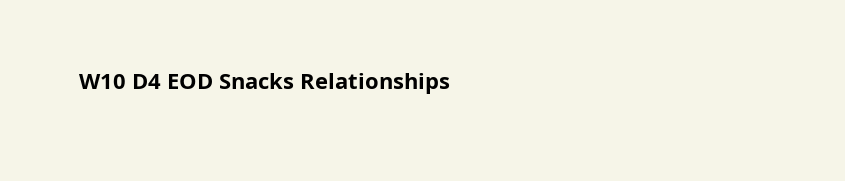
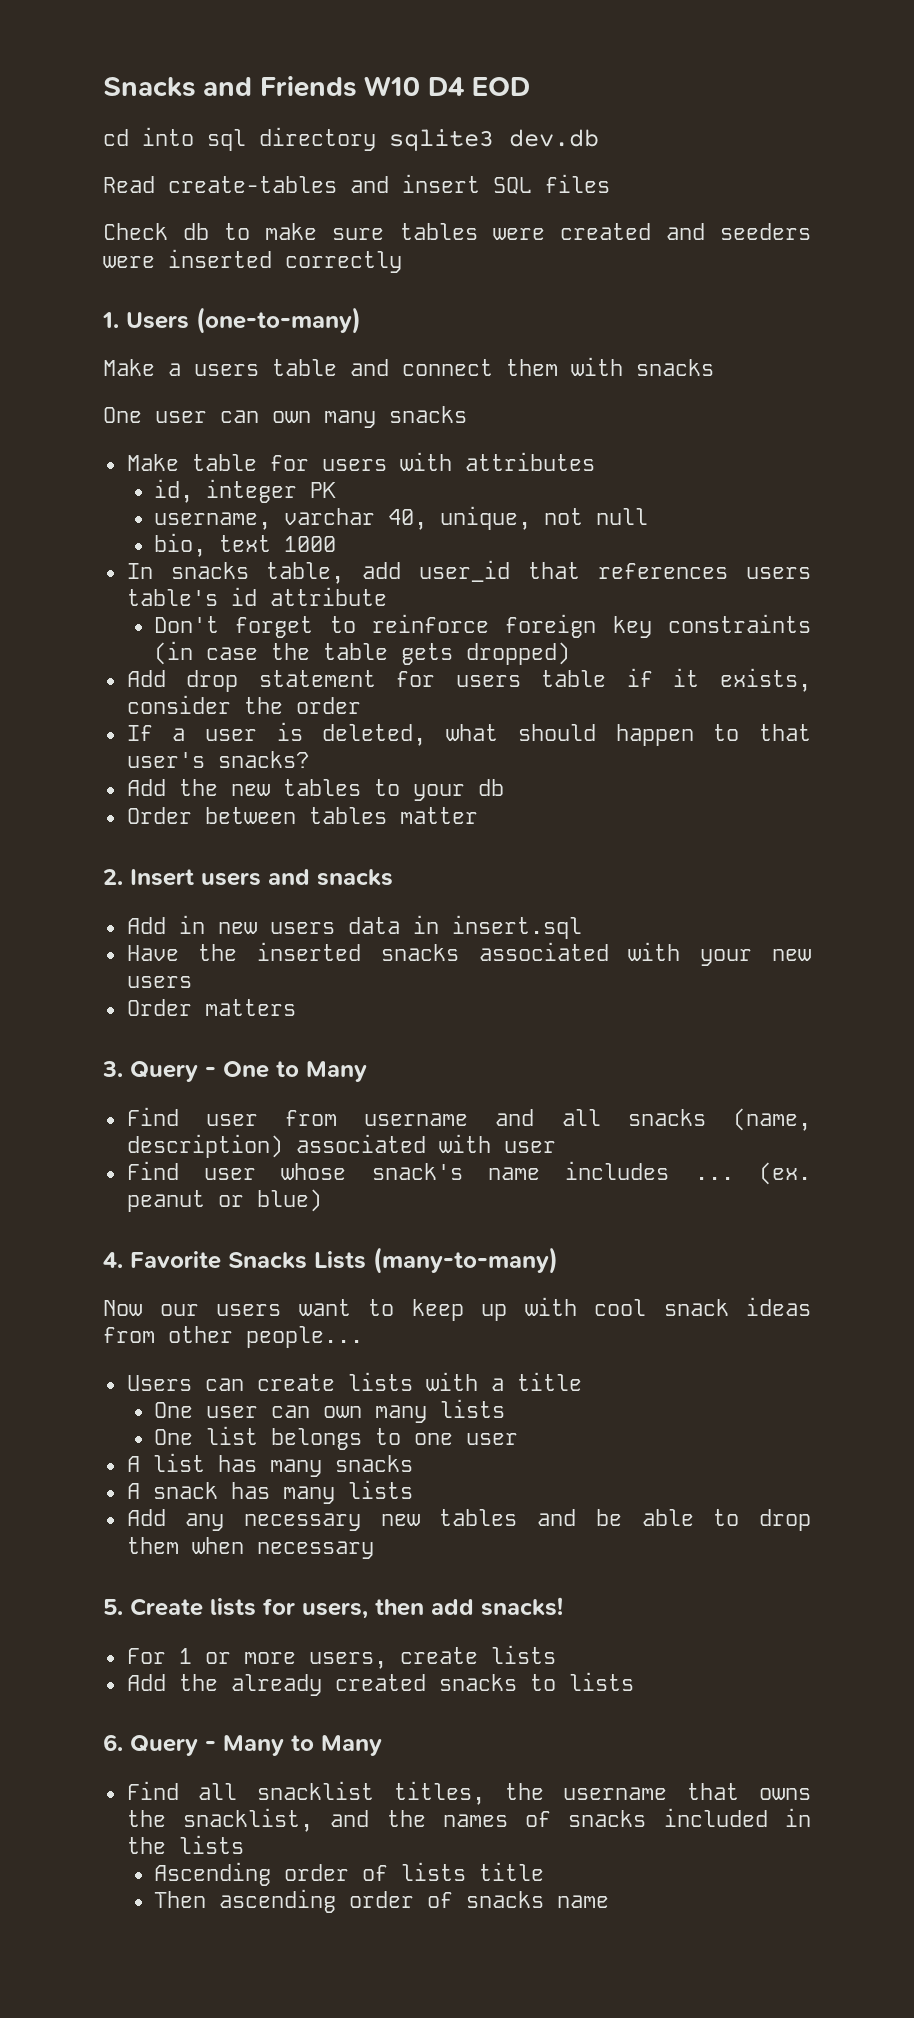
- W10 D4 EOD Snacks Relationships
+ Snacks and Friends W10 D4 EOD
+ cd into sql directory sqlite3 dev.db
+ Read create-tables and insert SQL files
+ Check db to make sure tables were created and seeders were inserted correctly
+ 1. Users (one-to-many)
+ Make a users table and connect them with snacks
+ One user can own many snacks
+ Make table for users with attributes
+ id, integer PK
+ username, varchar 40, unique, not null
+ bio, text 1000
+ In snacks table, add user_id that references users table's id attribute
+ Don't forget to reinforce foreign key constraints (in case the table gets dropped)
+ Add drop statement for users table if it exists, consider the order
+ If a user is deleted, what should happen to that user's snacks?
+ Add the new tables to your db
+ Order between tables matter
+ 2. Insert users and snacks
+ Add in new users data in insert.sql
+ Have the inserted snacks associated with your new users
+ Order matters
+ 3. Query - One to Many
+ Find user from username and all snacks (name, description) associated with user
+ Find user whose snack's name includes ... (ex. peanut or blue)
+ 4. Favorite Snacks Lists (many-to-many)
+ Now our users want to keep up with cool snack ideas from other people...
+ Users can create lists with a title
+ One user can own many lists
+ One list belongs to one user
+ A list has many snacks
+ A snack has many lists
+ Add any necessary new tables and be able to drop them when necessary
+ 5. Create lists for users, then add snacks!
+ For 1 or more users, create lists
+ Add the already created snacks to lists
+ 6. Query - Many to Many
+ Find all snacklist titles, the username that owns the snacklist, and the names of snacks included in the lists
+ Ascending order of lists title
+ Then ascending order of snacks name

